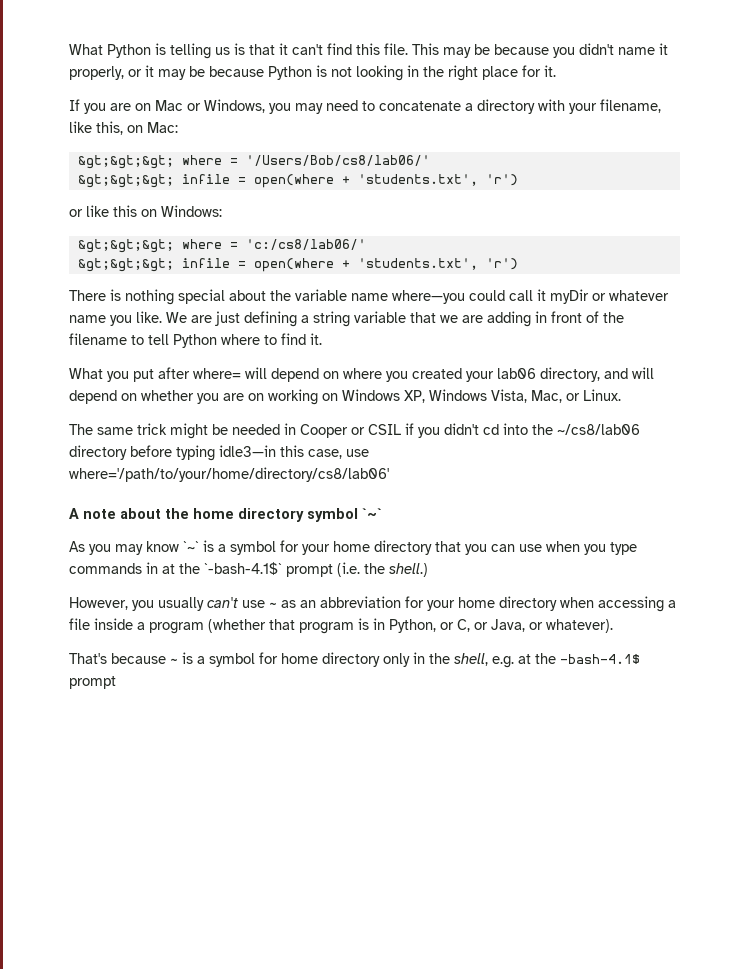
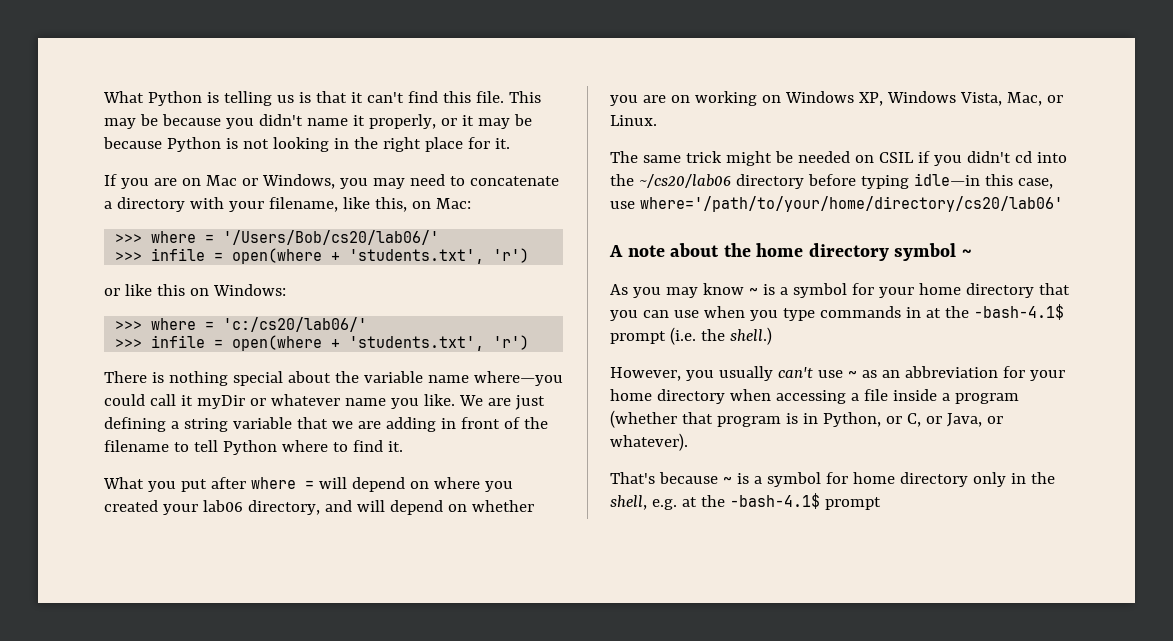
- &gt;&gt;&gt; where = '/Users/Bob/cs8/lab06/'
- &gt;&gt;&gt; infile = open(where + 'students.txt', 'r')
+ >>> where = '/Users/Bob/cs20/lab06/'
+ >>> infile = open(where + 'students.txt', 'r')
- &gt;&gt;&gt; where = 'c:/cs8/lab06/'
- &gt;&gt;&gt; infile = open(where + 'students.txt', 'r')
+ >>> where = 'c:/cs20/lab06/'
+ >>> infile = open(where + 'students.txt', 'r')
- What you put after where= will depend on where you created your lab06 directory, and will depend on whether you are on working on Windows XP, Windows Vista, Mac, or Linux.
+ What you put after where = will depend on where you created your lab06 directory, and will depend on whether you are on working on Windows XP, Windows Vista, Mac, or Linux.
- The same trick might be needed in Cooper or CSIL if you didn't cd into the ~/cs8/lab06 directory before typing idle3—in this case, use where='/path/to/your/home/directory/cs8/lab06'
+ The same trick might be needed on CSIL if you didn't cd into the ~/cs20/lab06 directory before typing idle—in this case, use where='/path/to/your/home/directory/cs20/lab06'
- A note about the home directory symbol `~`
+ A note about the home directory symbol ~
- As you may know `~` is a symbol for your home directory that you can use when you type commands in at the `-bash-4.1$` prompt (i.e. the shell.)
+ As you may know ~ is a symbol for your home directory that you can use when you type commands in at the -bash-4.1$ prompt (i.e. the shell.)

